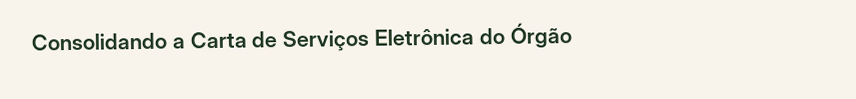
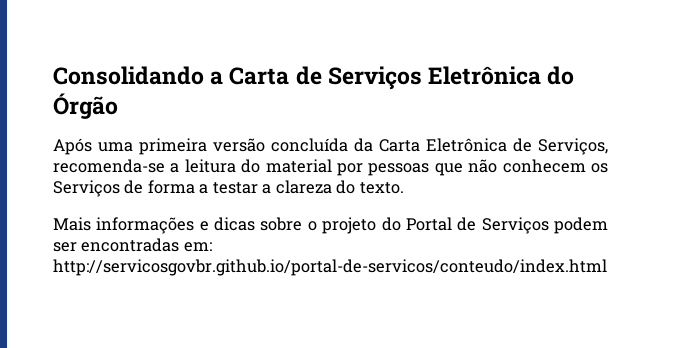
+ Após uma primeira versão concluída da Carta Eletrônica de Serviços, recomenda-se a leitura do material por pessoas que não conhecem os Serviços de forma a testar a clareza do texto.
+ Mais informações e dicas sobre o projeto do Portal de Serviços podem ser encontradas em: http://servicosgovbr.github.io/portal-de-servicos/conteudo/index.html

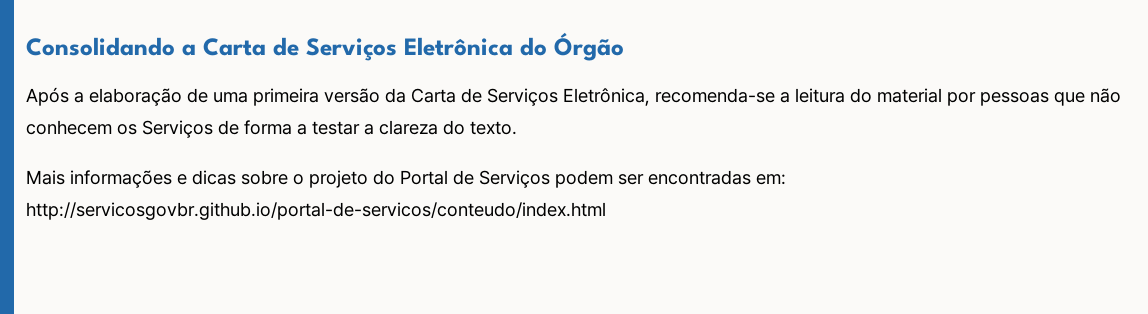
- Após uma primeira versão concluída da Carta Eletrônica de Serviços, recomenda-se a leitura do material por pessoas que não conhecem os Serviços de forma a testar a clareza do texto.
+ Após a elaboração de uma primeira versão da Carta de Serviços Eletrônica, recomenda-se a leitura do material por pessoas que não conhecem os Serviços de forma a testar a clareza do texto.

